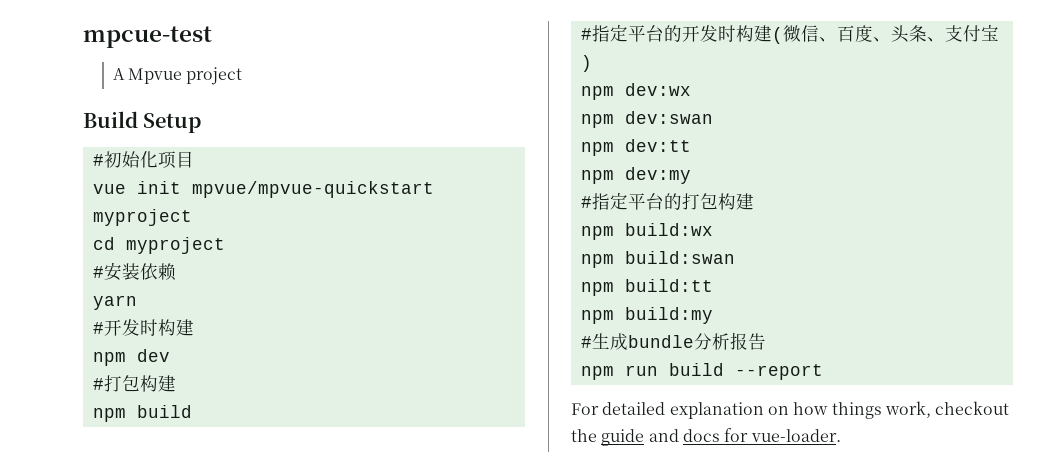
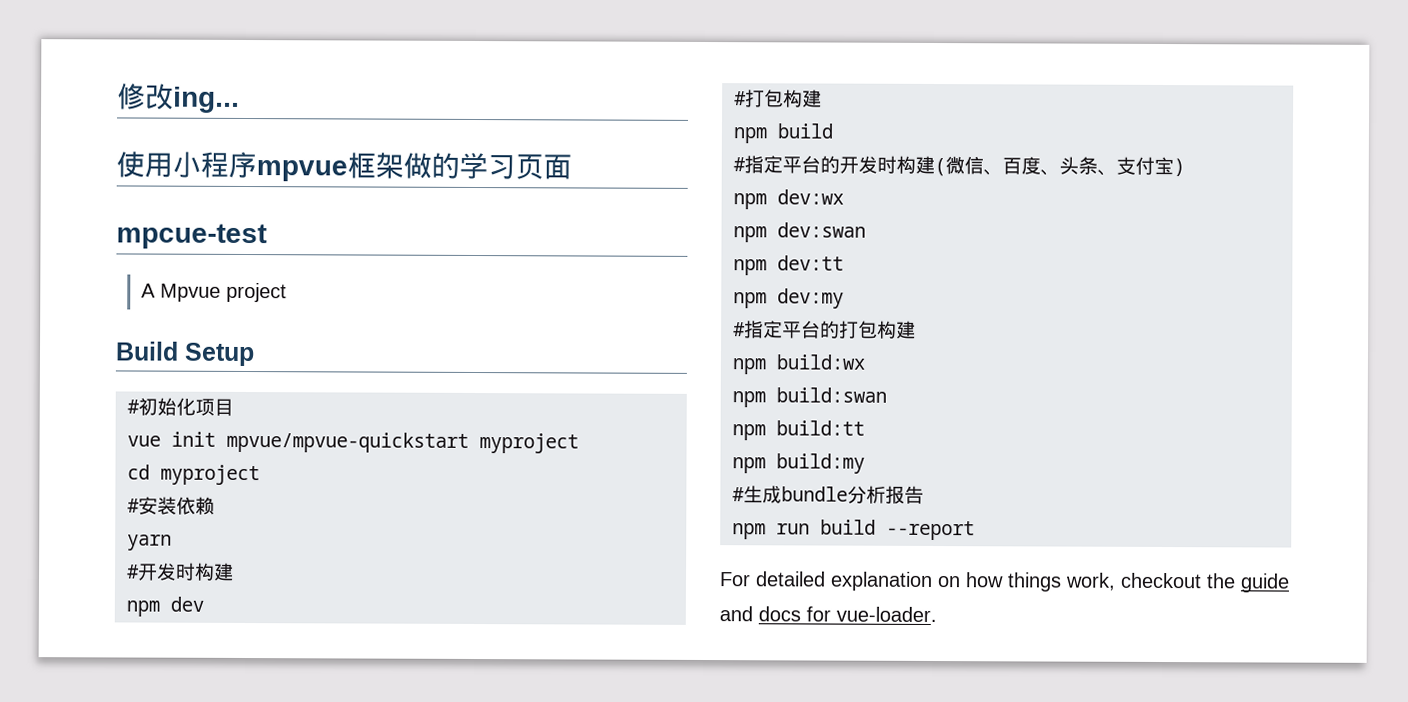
+ 修改ing...
+ 使用小程序mpvue框架做的学习页面

